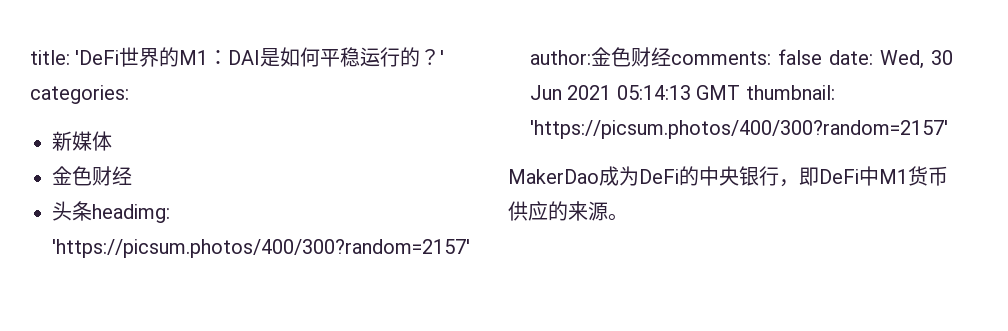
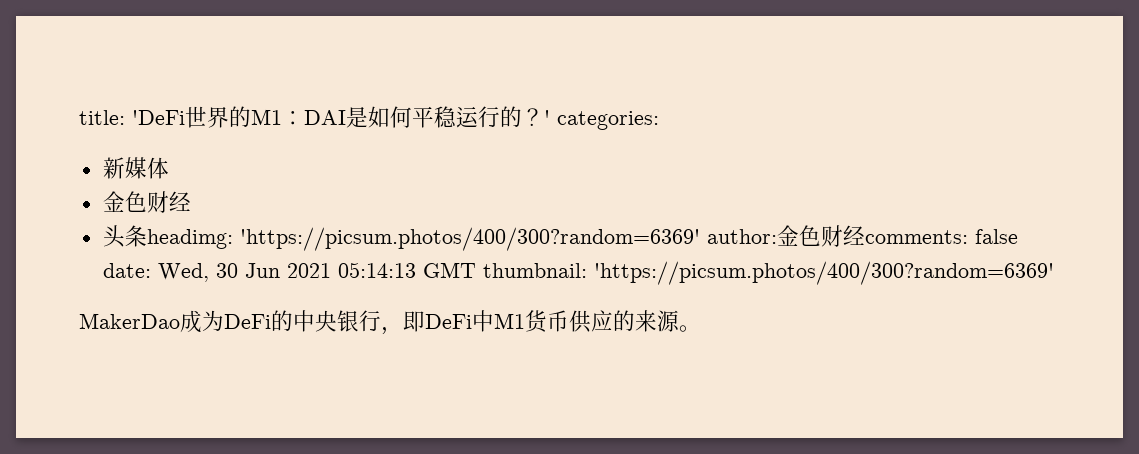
- 头条headimg: 'https://picsum.photos/400/300?random=2157' author:金色财经comments: false date: Wed, 30 Jun 2021 05:14:13 GMT thumbnail: 'https://picsum.photos/400/300?random=2157'
+ 头条headimg: 'https://picsum.photos/400/300?random=6369' author:金色财经comments: false date: Wed, 30 Jun 2021 05:14:13 GMT thumbnail: 'https://picsum.photos/400/300?random=6369'

